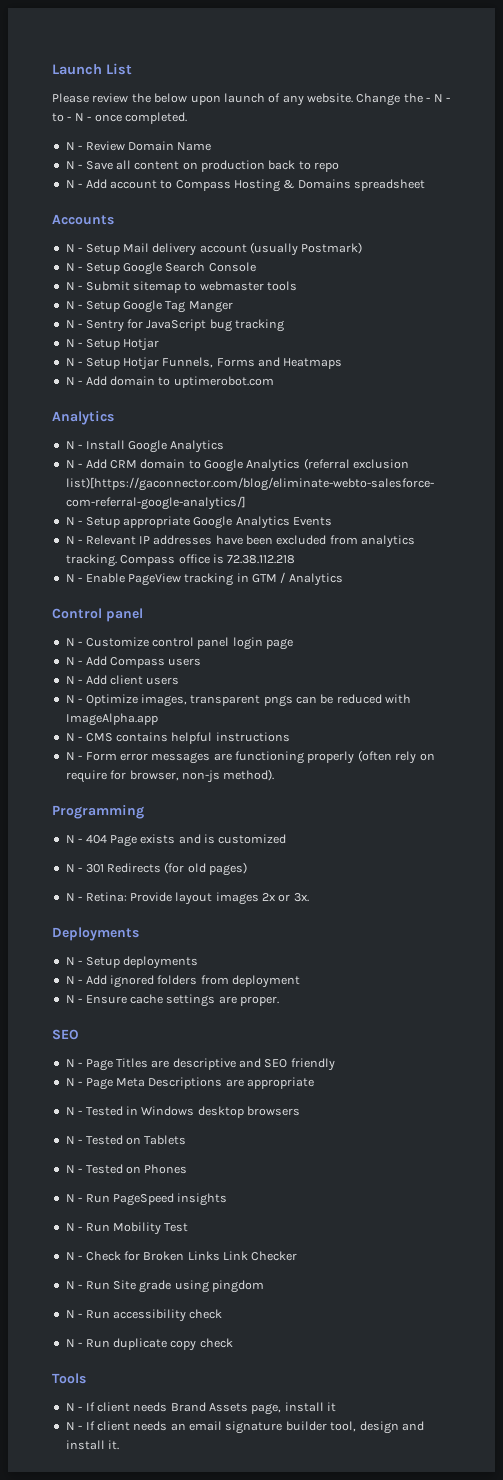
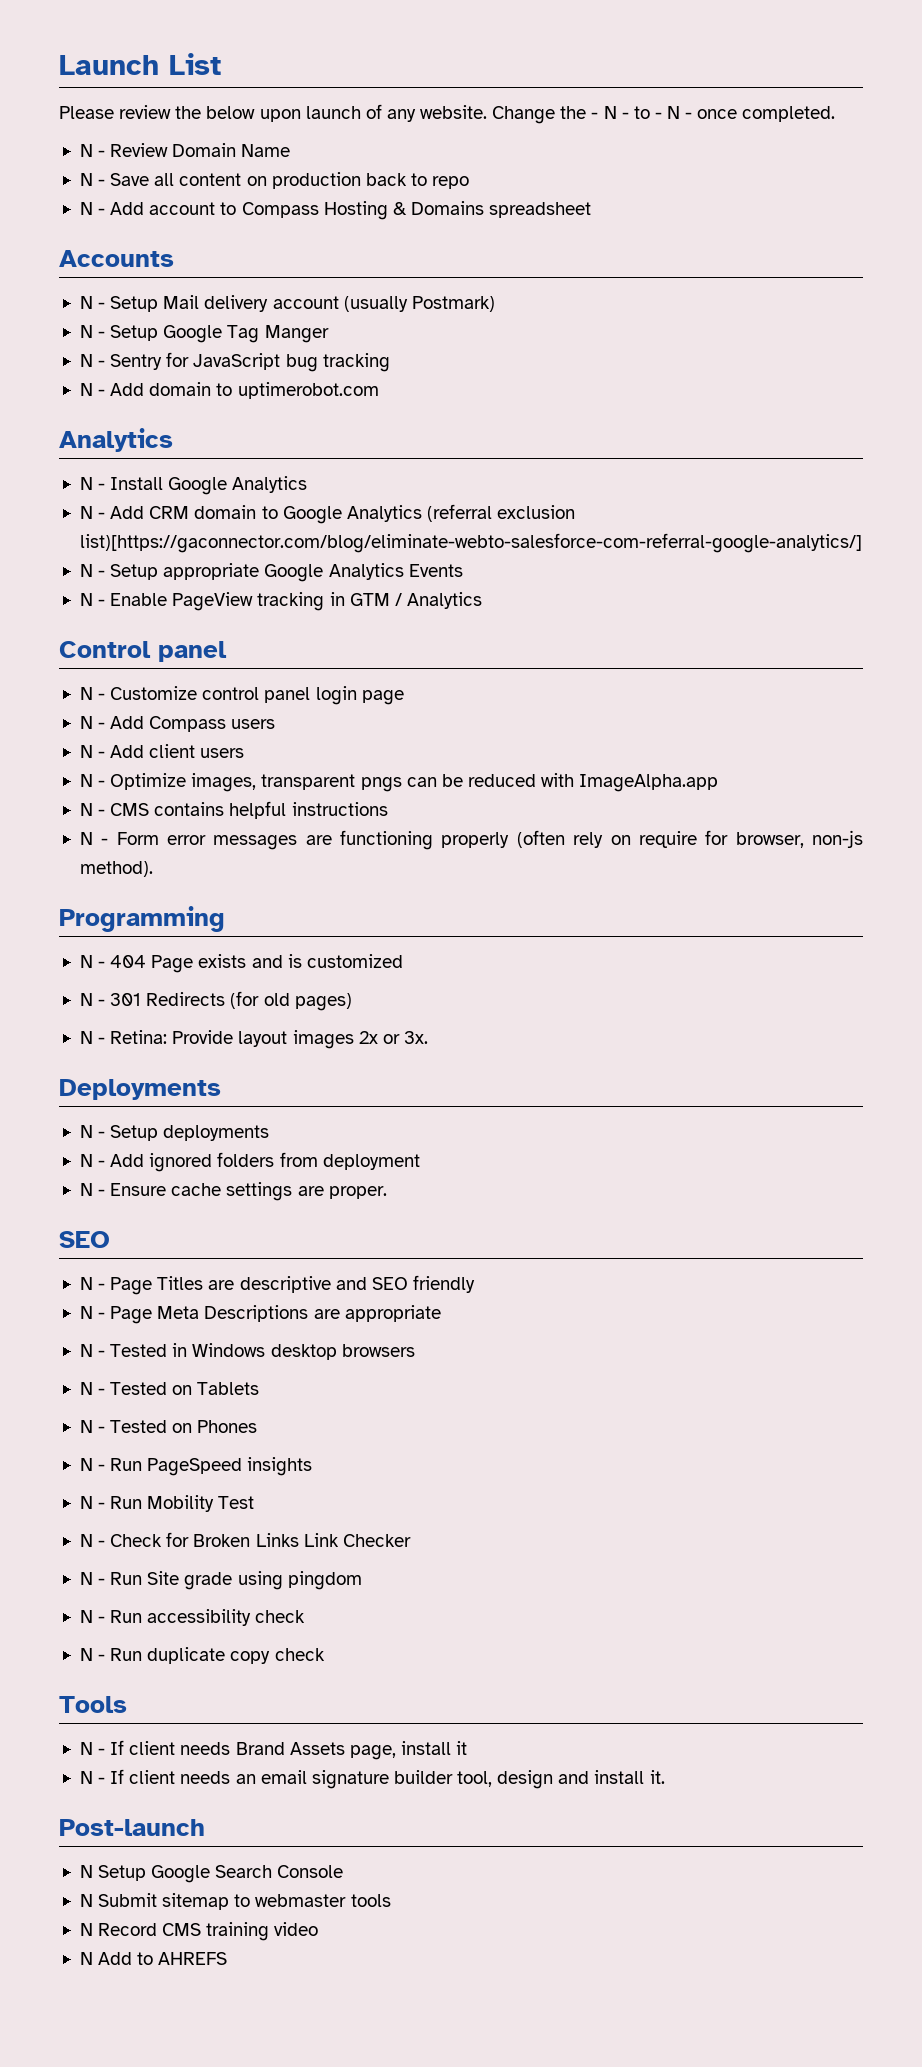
- N - Setup Google Search Console
- N - Submit sitemap to webmaster tools
  N - Sentry for JavaScript bug tracking
- N - Setup Hotjar
- N - Setup Hotjar Funnels, Forms and Heatmaps
- N - Relevant IP addresses have been excluded from analytics tracking. Compass office is 72.38.112.218
+ Post-launch
+ N Setup Google Search Console
+ N Submit sitemap to webmaster tools
+ N Record CMS training video
+ N Add to AHREFS

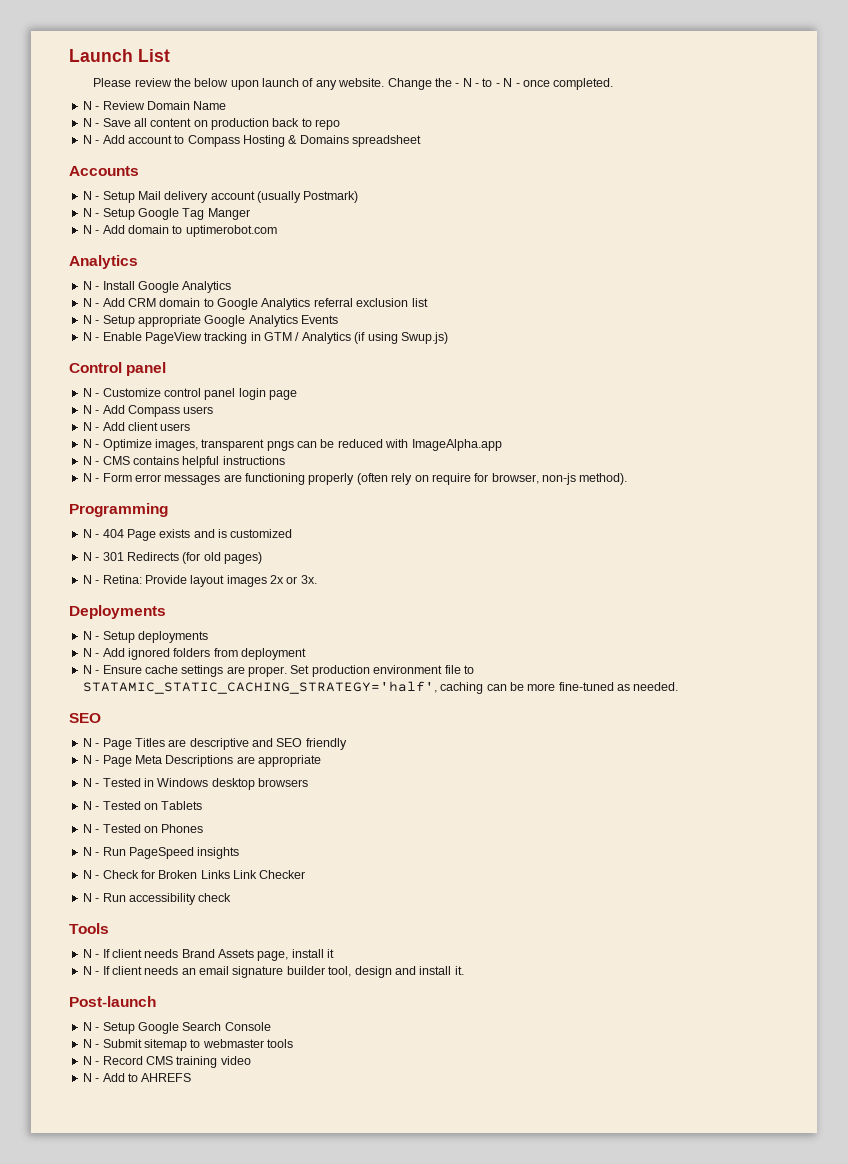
- N - Sentry for JavaScript bug tracking
- N - Add CRM domain to Google Analytics (referral exclusion list)[https://gaconnector.com/blog/eliminate-webto-salesforce-com-referral-google-analytics/]
+ N - Add CRM domain to Google Analytics referral exclusion list
- N - Enable PageView tracking in GTM / Analytics
+ N - Enable PageView tracking in GTM / Analytics (if using Swup.js)
+ Set production environment file to STATAMIC_STATIC_CACHING_STRATEGY='half', caching can be more fine-tuned as needed.
- N - Run Mobility Test
- N - Run Site grade using pingdom
- N - Run duplicate copy check
- N Setup Google Search Console
+ N - Setup Google Search Console
- N Submit sitemap to webmaster tools
+ N - Submit sitemap to webmaster tools
- N Record CMS training video
+ N - Record CMS training video
- N Add to AHREFS
+ N - Add to AHREFS

